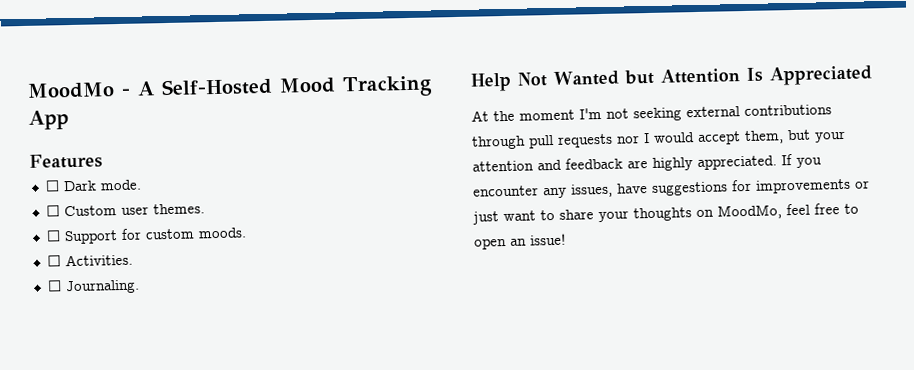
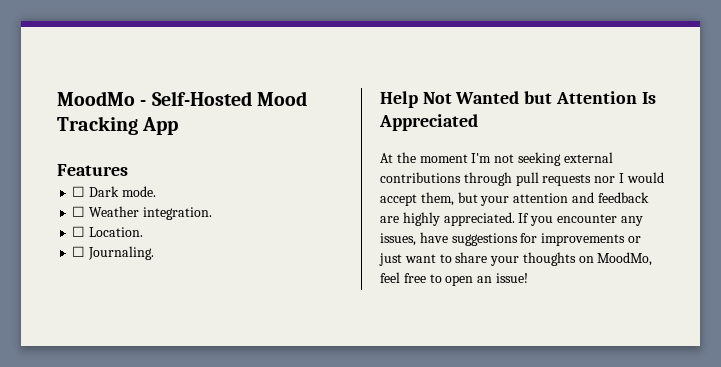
- MoodMo - A Self-Hosted Mood Tracking App
+ MoodMo - Self-Hosted Mood Tracking App
- ☐ Custom user themes.
- ☐ Support for custom moods.
- ☐ Activities.
+ ☐ Weather integration.
+ ☐ Location.

